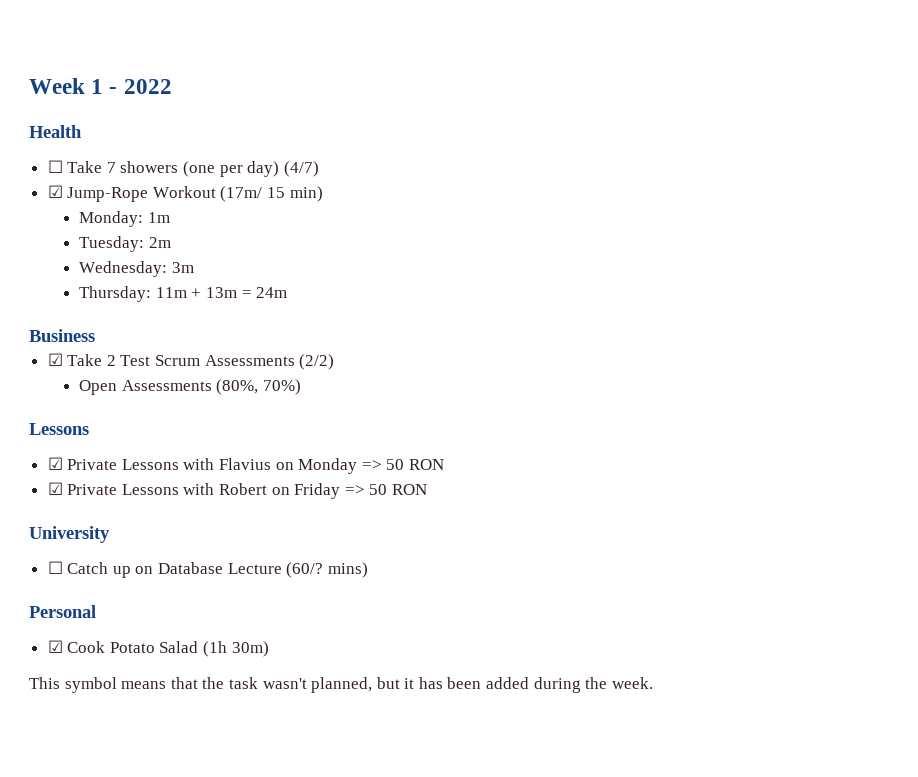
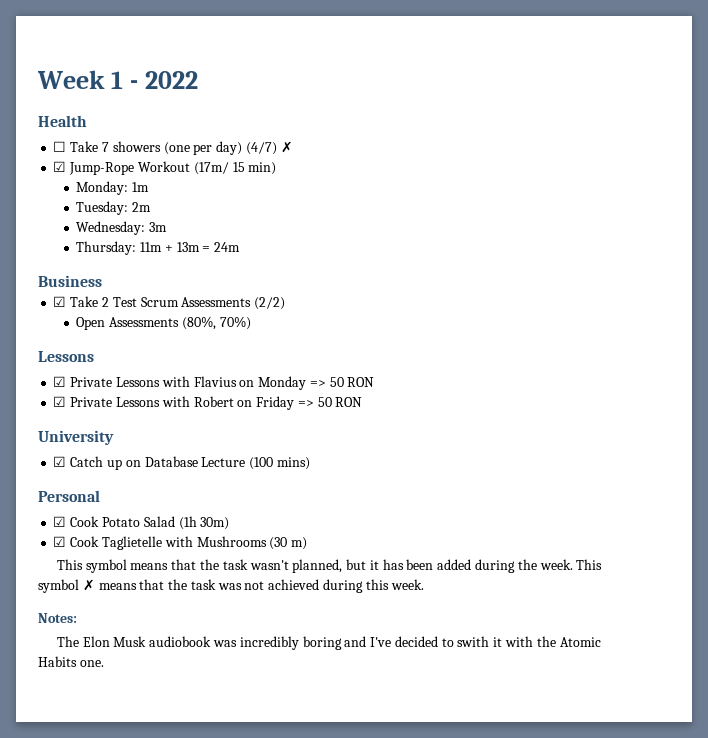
- ☐ Take 7 showers (one per day) (4/7)
+ ☐ Take 7 showers (one per day) (4/7) ✗
- ☐ Catch up on Database Lecture (60/? mins)
+ ☑ Catch up on Database Lecture (100 mins)
+ ☑ Cook Taglietelle with Mushrooms (30 m)
+ This symbol ✗ means that the task was not achieved during this week.
+ Notes:
+ The Elon Musk audiobook was incredibly boring and I've decided to swith it with the Atomic Habits one.

